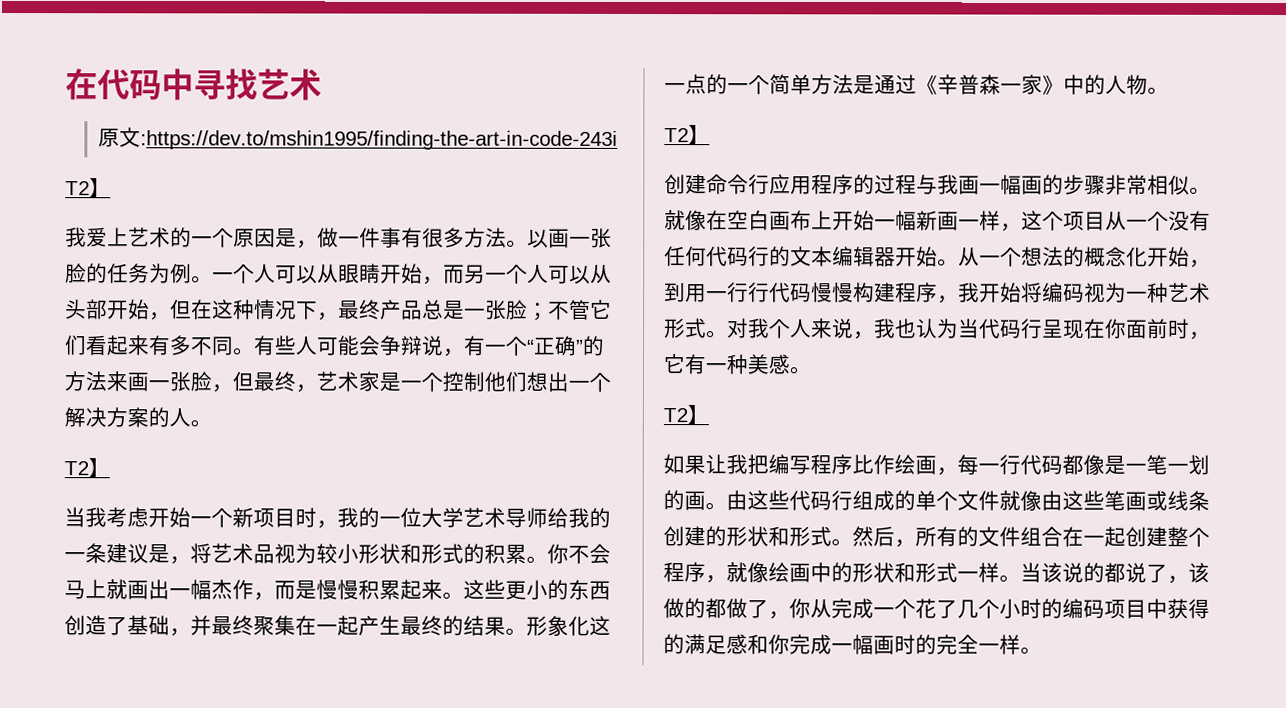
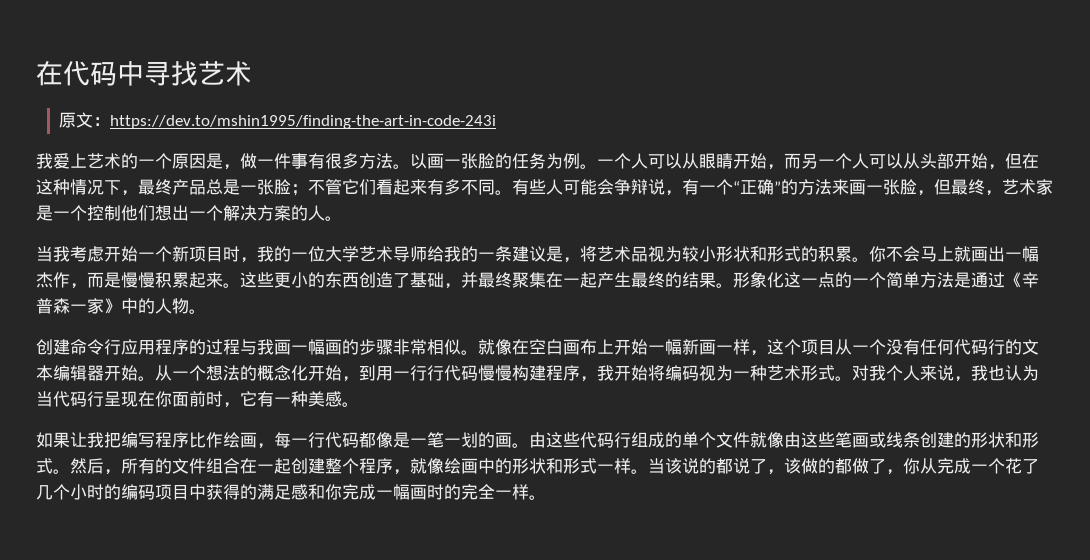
- 原文:https://dev.to/mshin1995/finding-the-art-in-code-243i
- T2】
+ 原文：https://dev.to/mshin1995/finding-the-art-in-code-243i
  有些人可能会争辩说，有一个“正确”的方法来画一张脸，但最终，艺术家是一个控制他们想出一个解决方案的人。
- T2】
  形象化这一点的一个简单方法是通过《辛普森一家》中的人物。
- T2】
  对我个人来说，我也认为当代码行呈现在你面前时，它有一种美感。
- T2】

